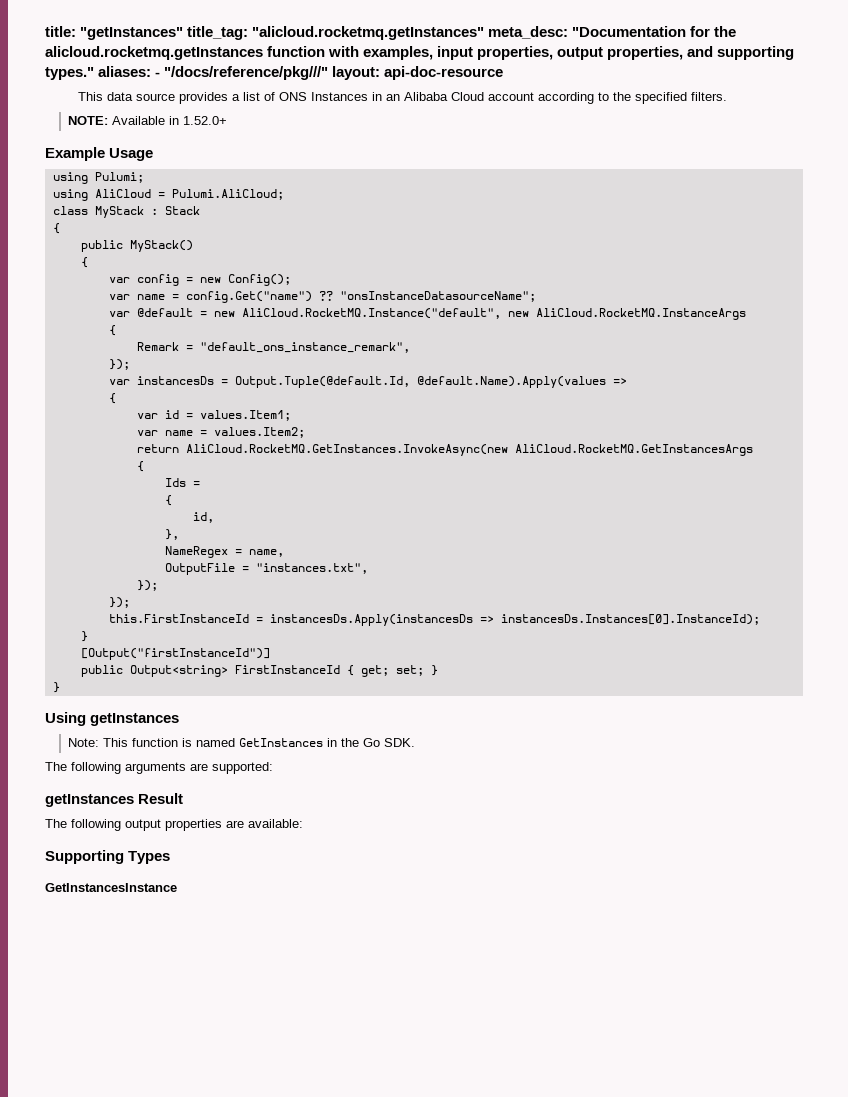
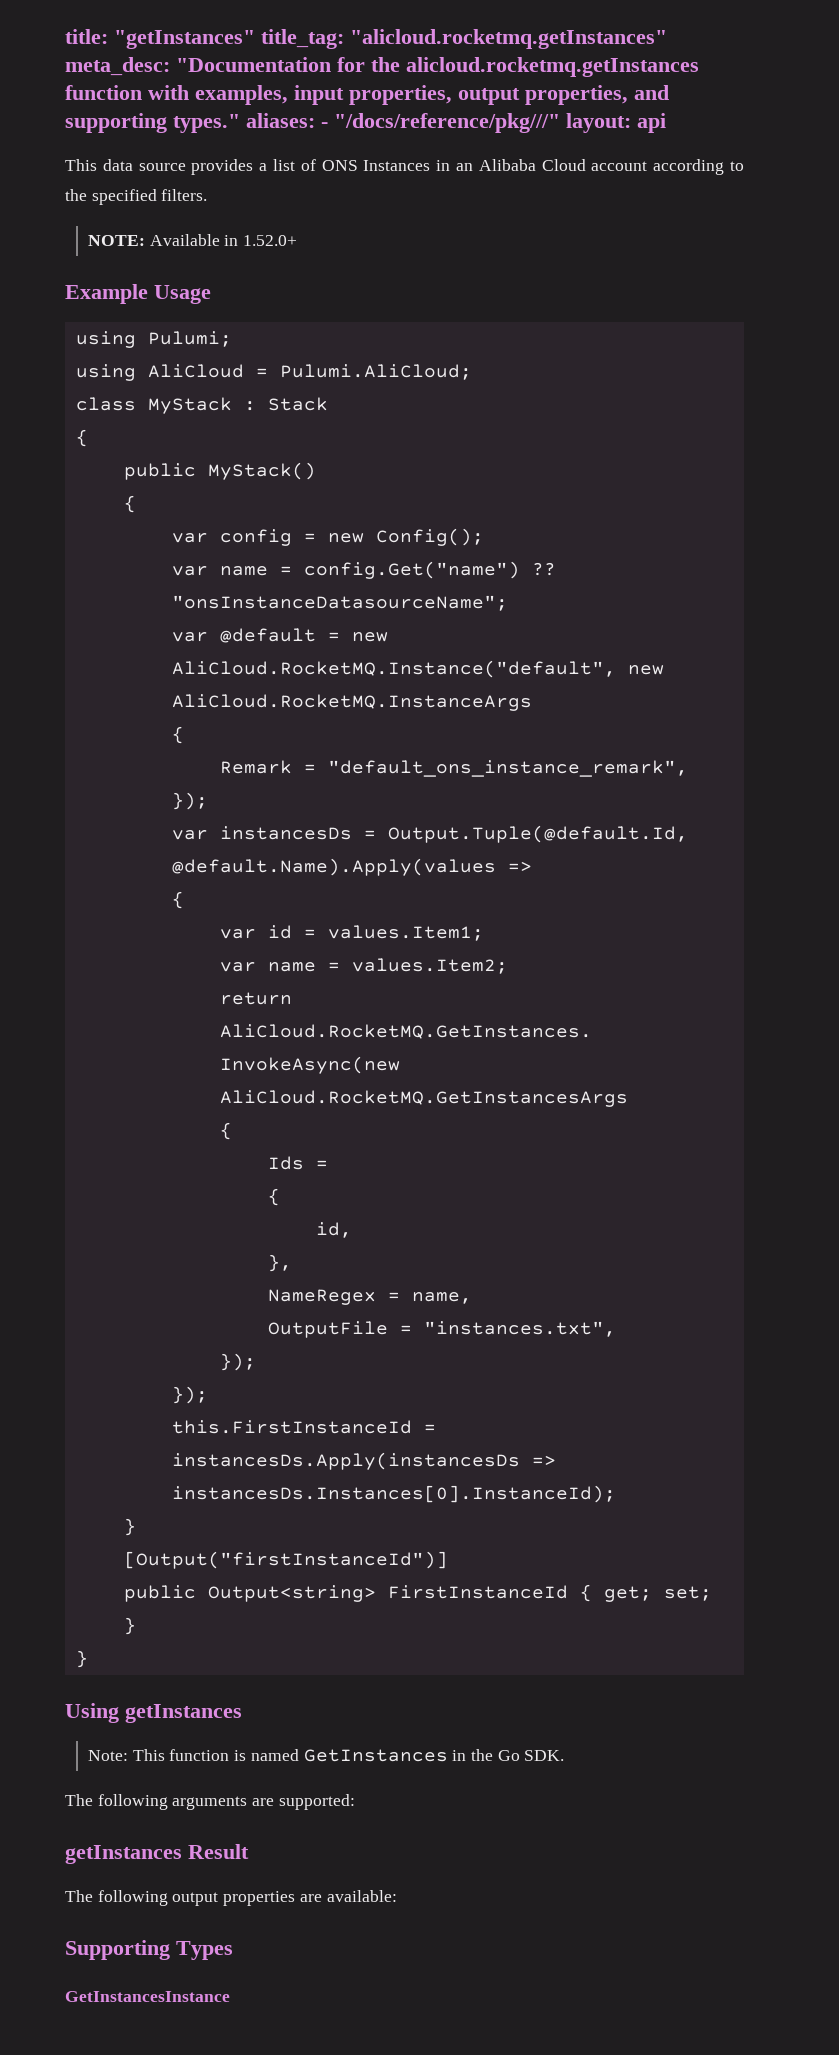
- title: "getInstances" title_tag: "alicloud.rocketmq.getInstances" meta_desc: "Documentation for the alicloud.rocketmq.getInstances function with examples, input properties, output properties, and supporting types." aliases: - "/docs/reference/pkg///" layout: api-doc-resource
+ title: "getInstances" title_tag: "alicloud.rocketmq.getInstances" meta_desc: "Documentation for the alicloud.rocketmq.getInstances function with examples, input properties, output properties, and supporting types." aliases: - "/docs/reference/pkg///" layout: api

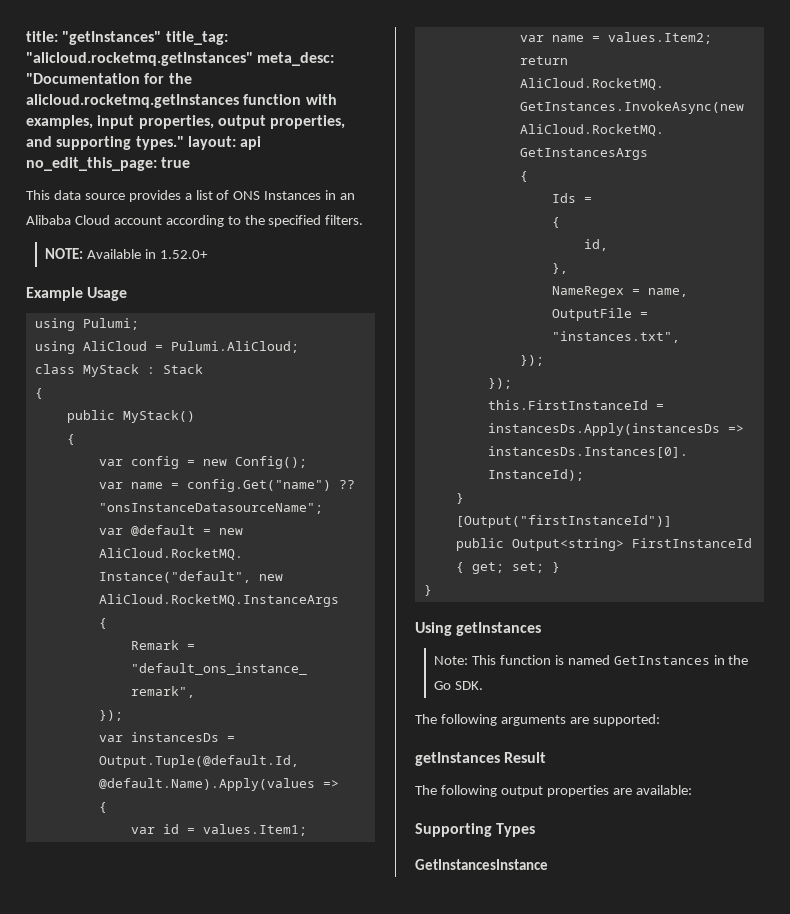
- title: "getInstances" title_tag: "alicloud.rocketmq.getInstances" meta_desc: "Documentation for the alicloud.rocketmq.getInstances function with examples, input properties, output properties, and supporting types." aliases: - "/docs/reference/pkg///" layout: api
+ title: "getInstances" title_tag: "alicloud.rocketmq.getInstances" meta_desc: "Documentation for the alicloud.rocketmq.getInstances function with examples, input properties, output properties, and supporting types." layout: api no_edit_this_page: true

